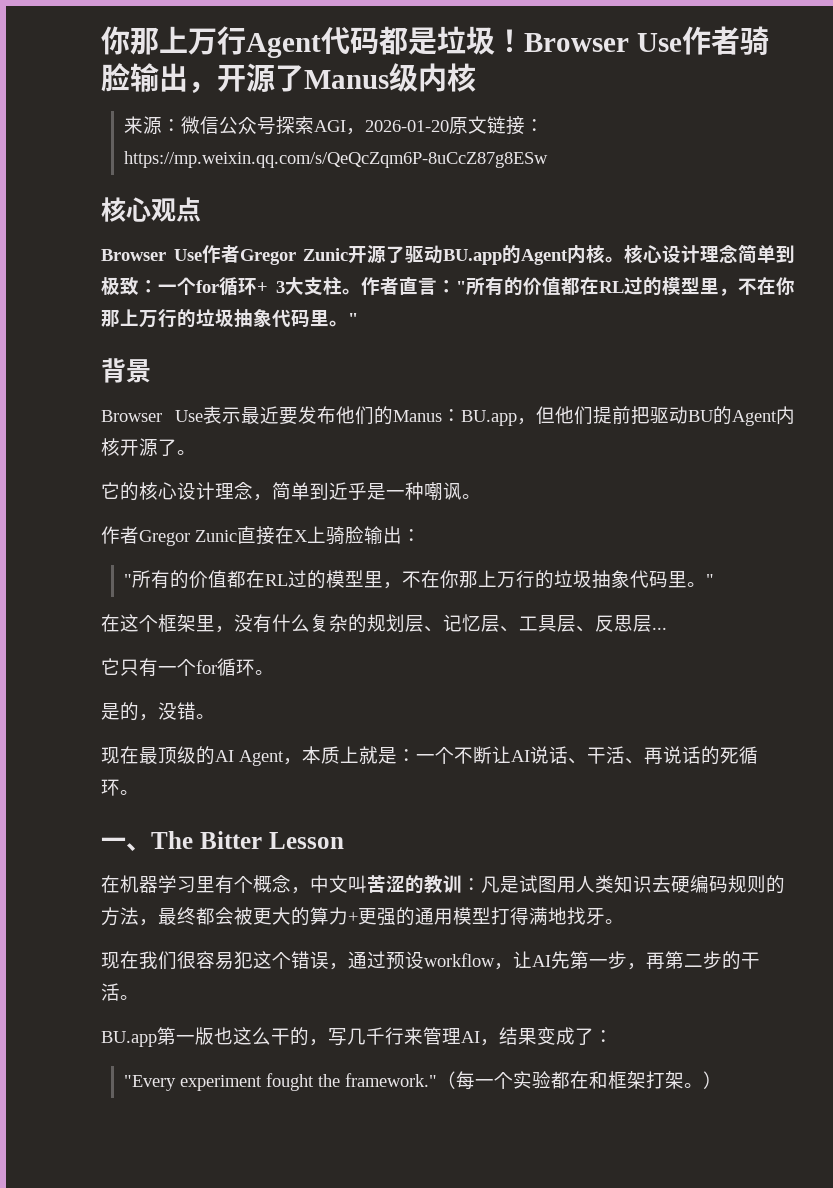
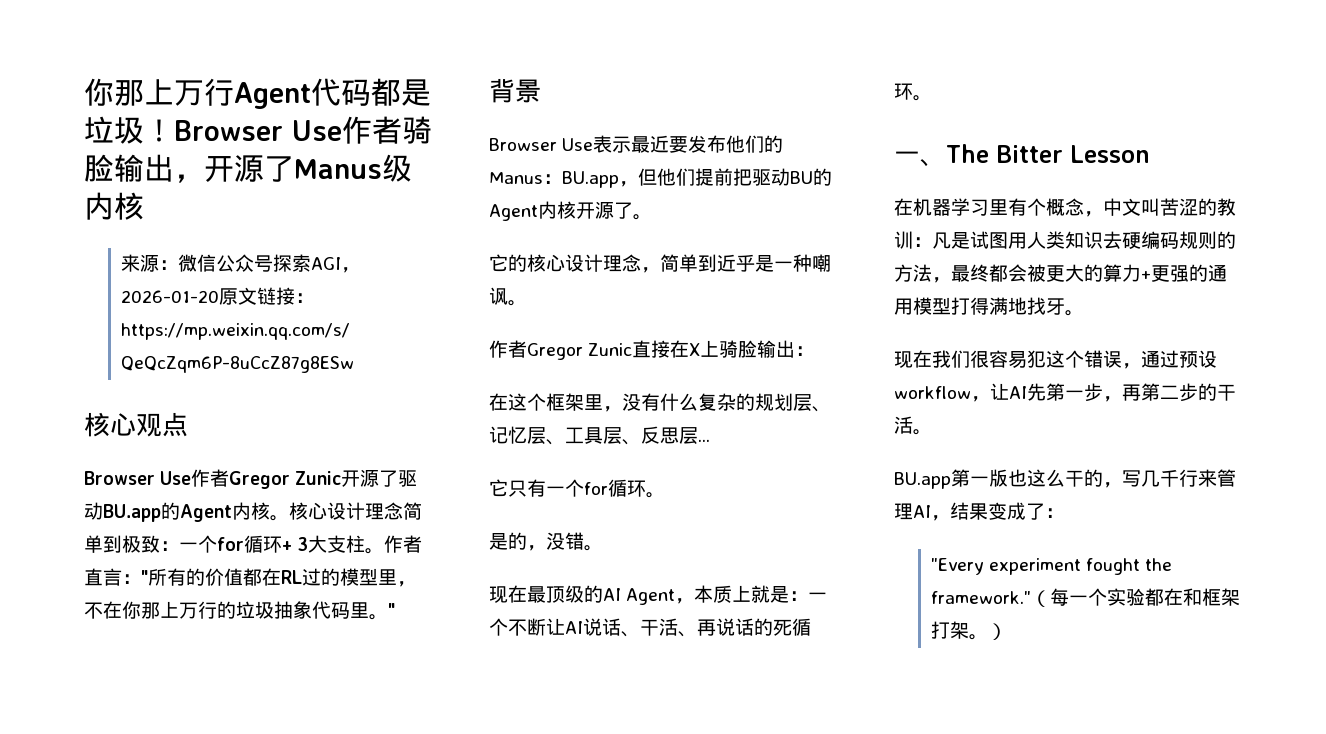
  作者Gregor Zunic直接在X上骑脸输出：
- "所有的价值都在RL过的模型里，不在你那上万行的垃圾抽象代码里。"

